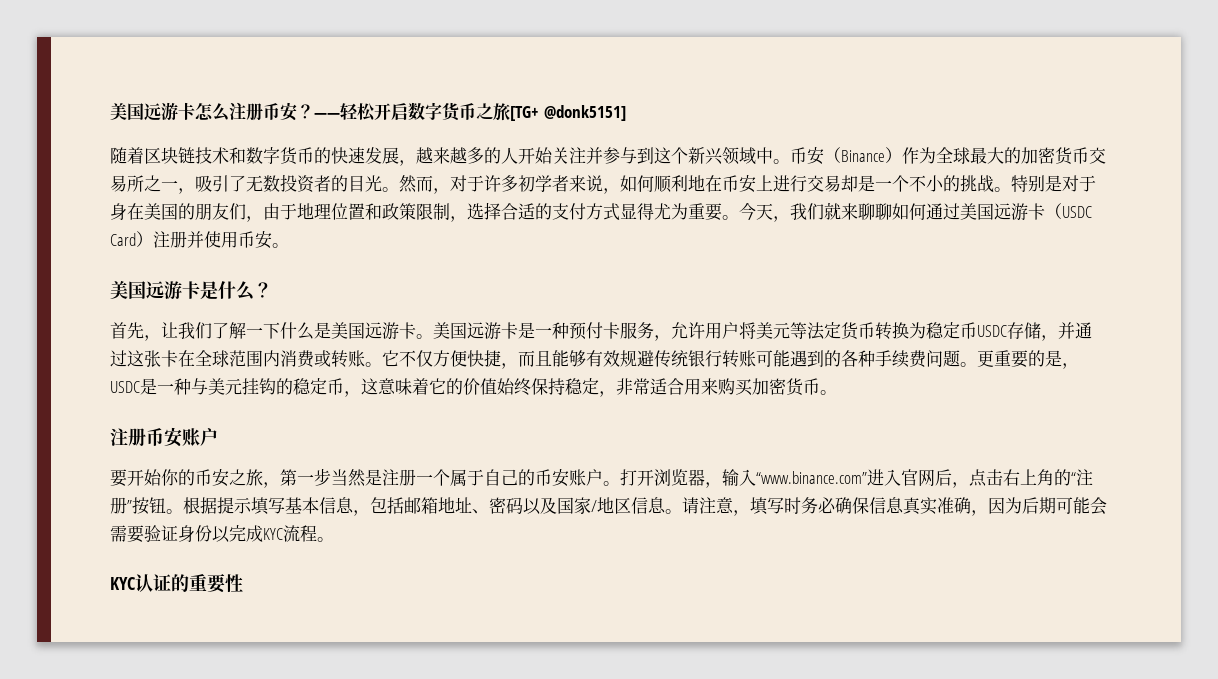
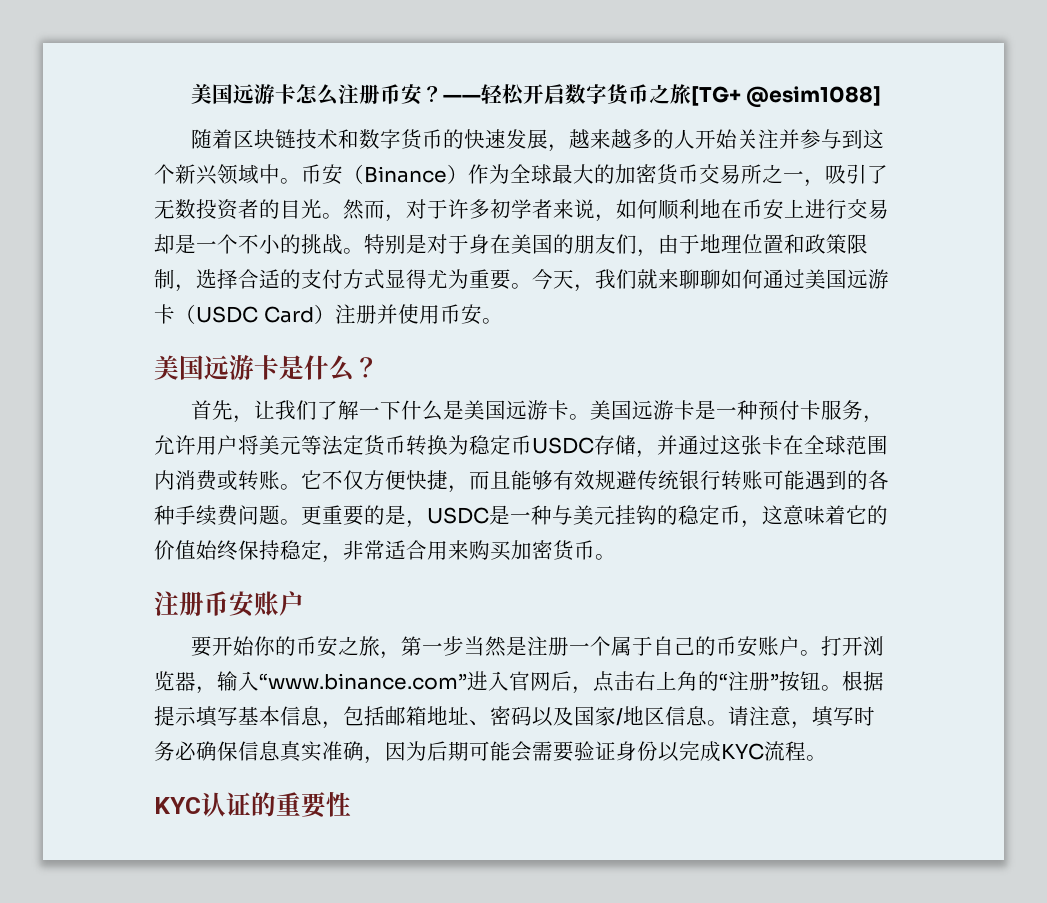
- ——轻松开启数字货币之旅[TG+ @donk5151]
+ ——轻松开启数字货币之旅[TG+ @esim1088]

